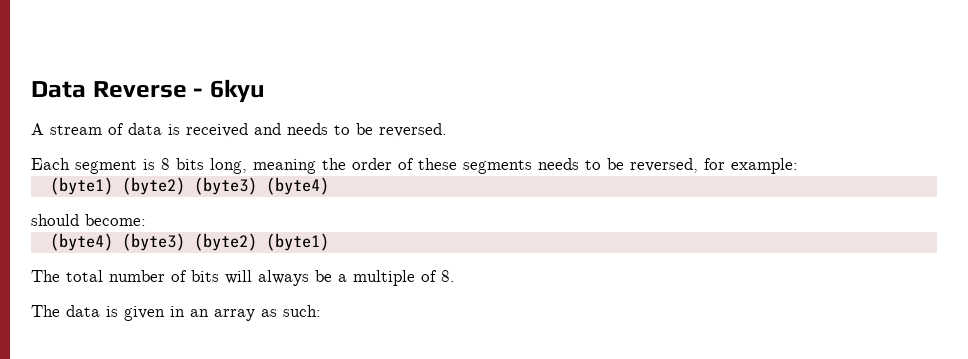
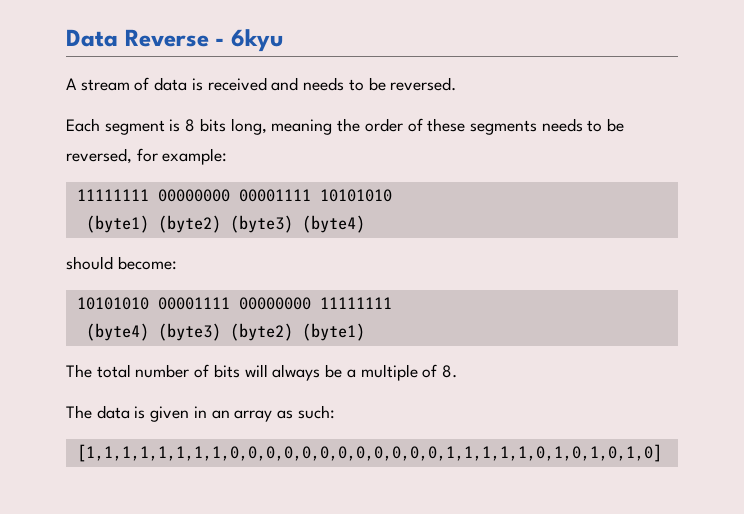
+ 11111111 00000000 00001111 10101010
+ 10101010 00001111 00000000 11111111
+ [1,1,1,1,1,1,1,1,0,0,0,0,0,0,0,0,0,0,0,0,1,1,1,1,1,0,1,0,1,0,1,0]

